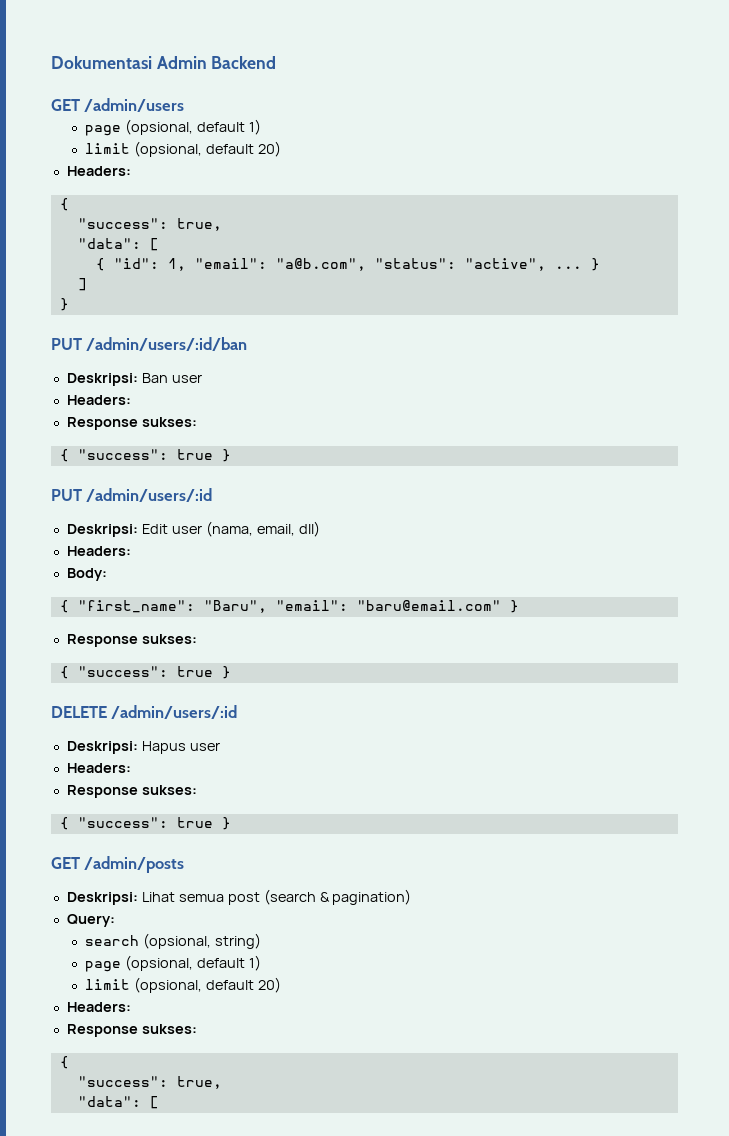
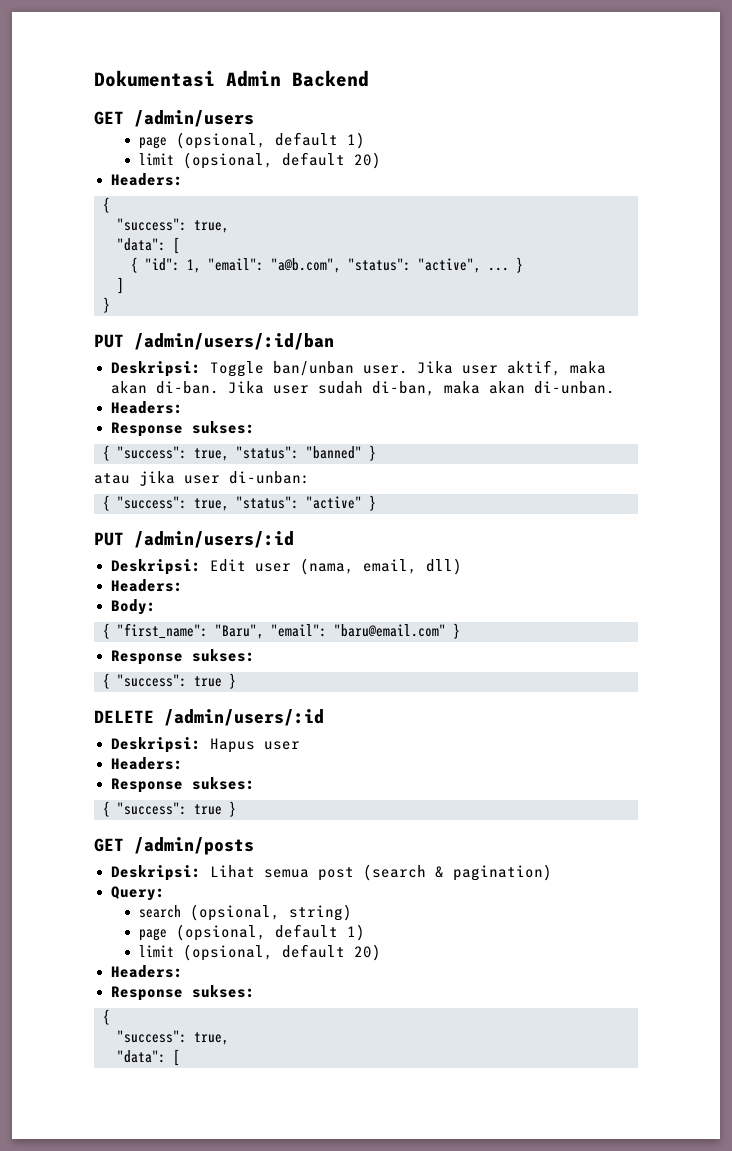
- Deskripsi: Ban user
+ Deskripsi: Toggle ban/unban user. Jika user aktif, maka akan di-ban. Jika user sudah di-ban, maka akan di-unban.
  Headers:
  Response sukses:
- { "success": true }
+ { "success": true, "status": "banned" }
+ atau jika user di-unban:
+ { "success": true, "status": "active" }

